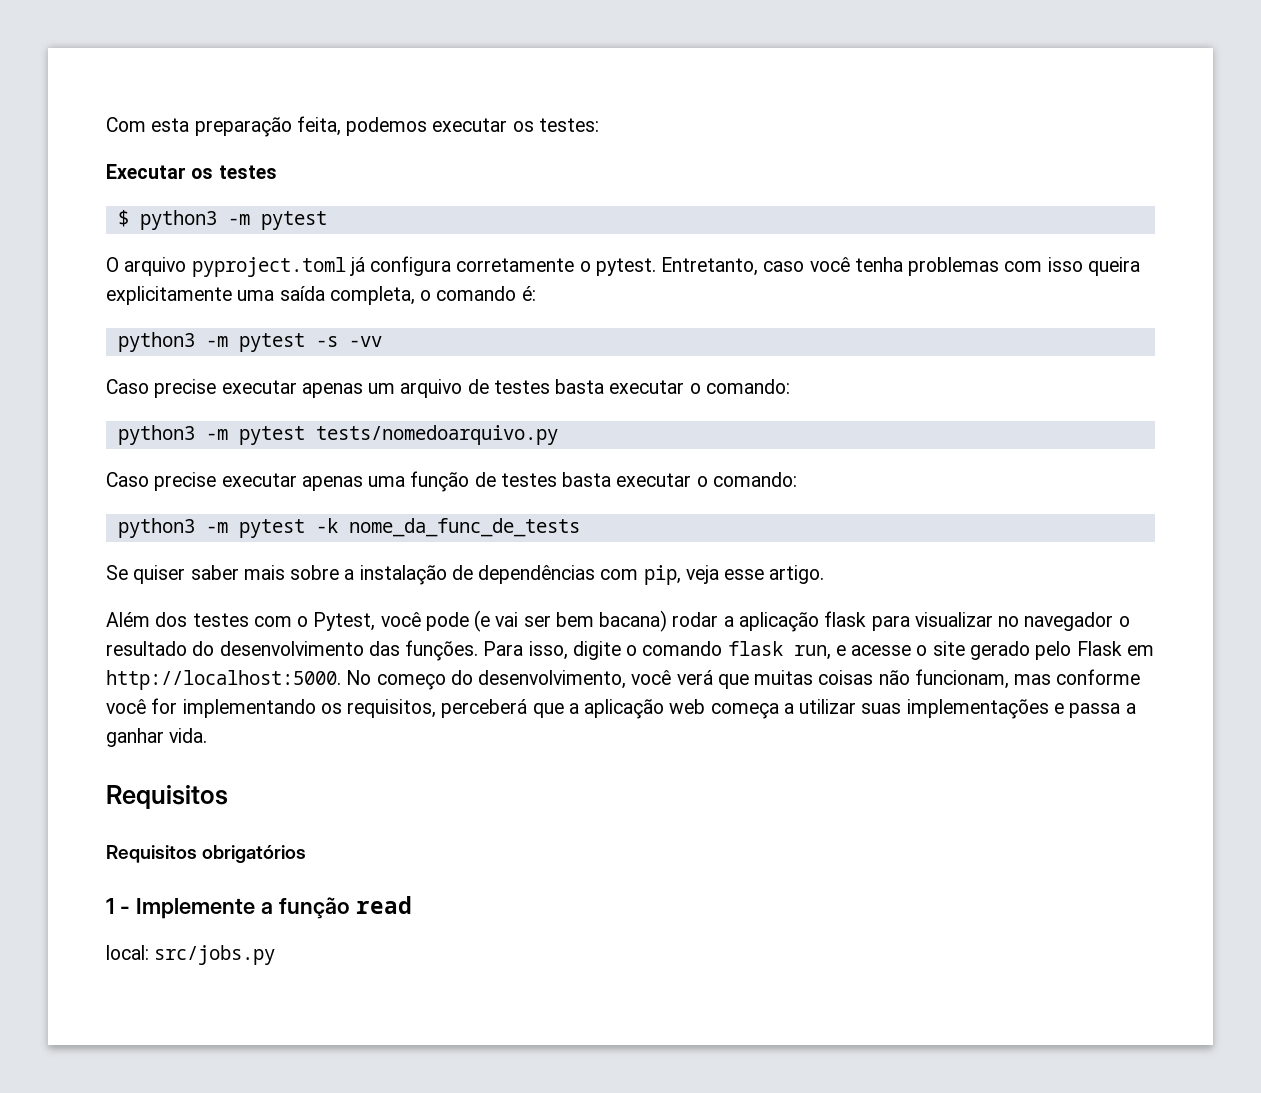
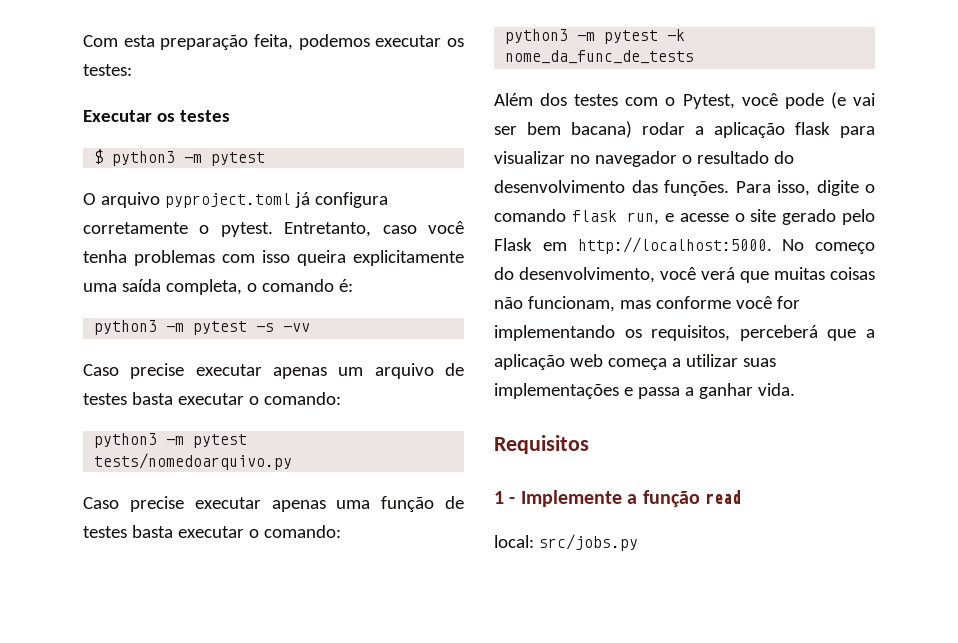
- Se quiser saber mais sobre a instalação de dependências com pip, veja esse artigo.
- Requisitos obrigatórios

